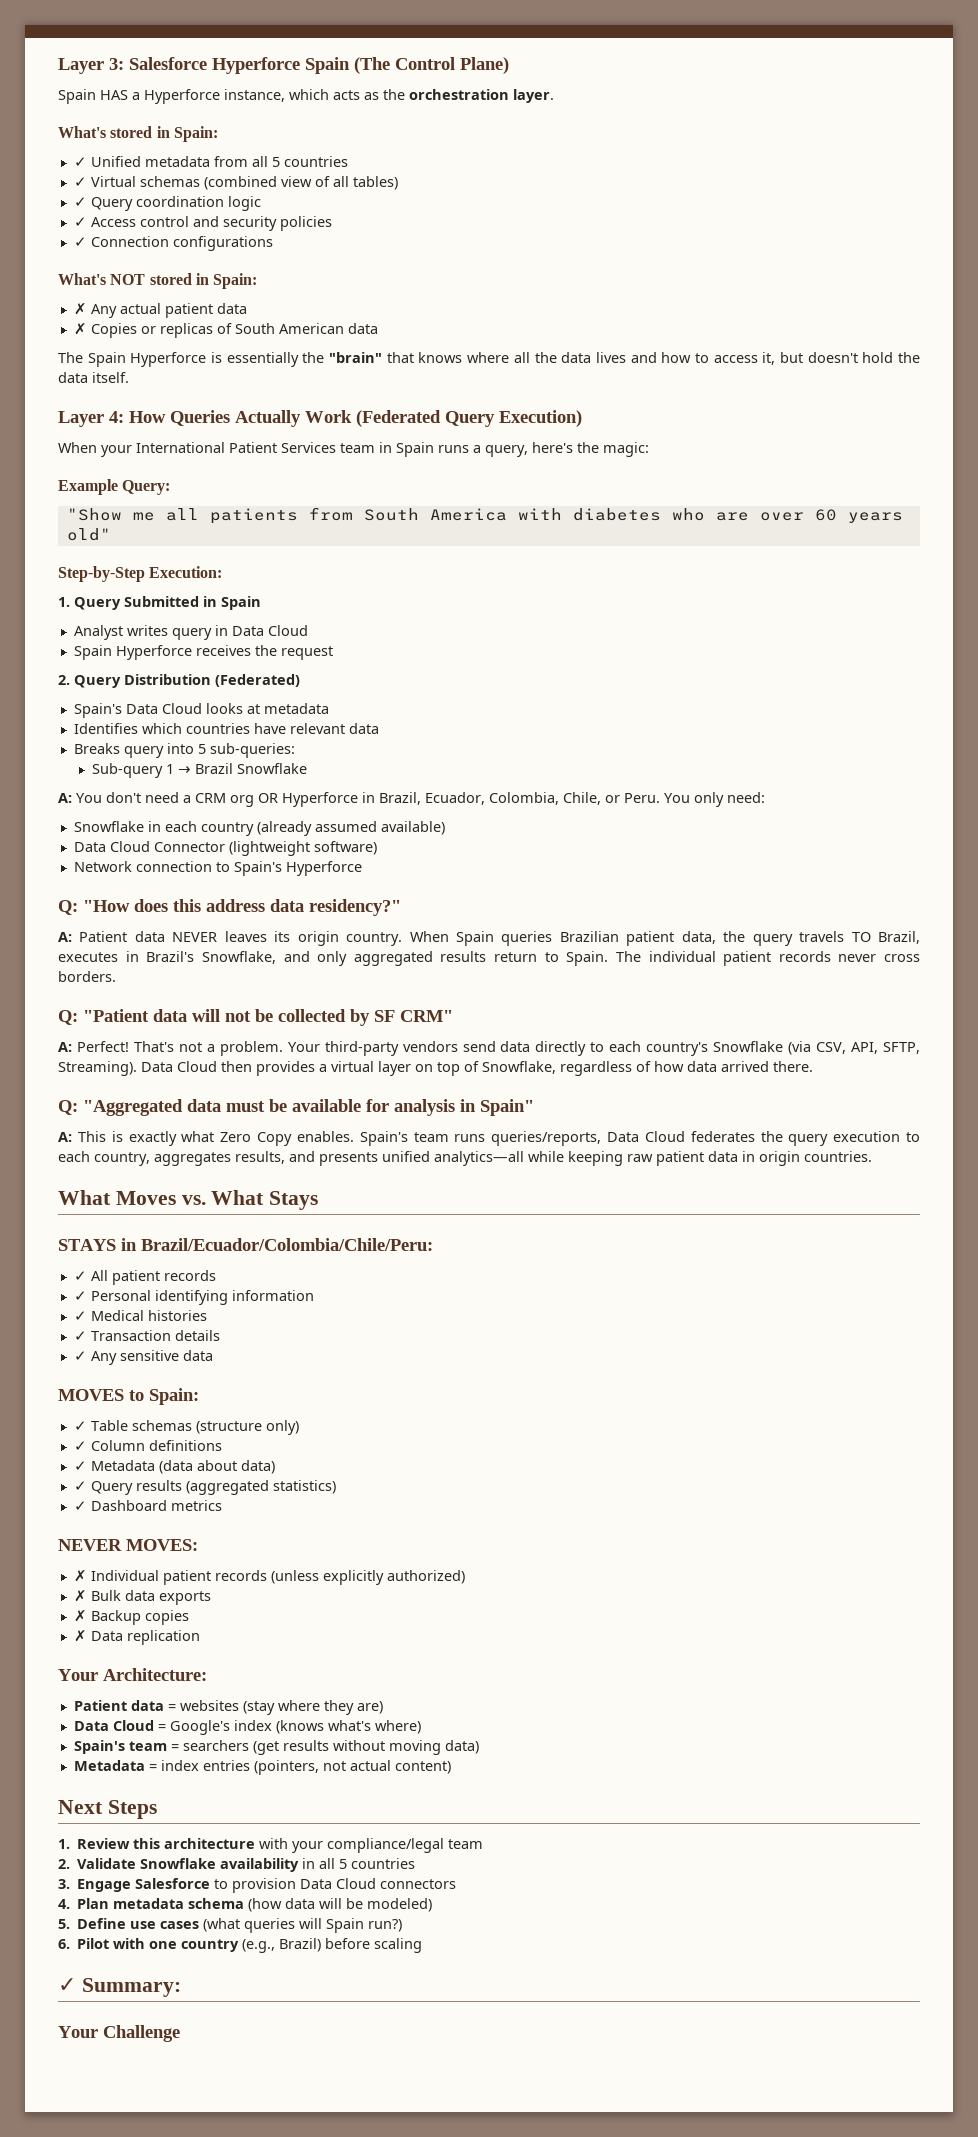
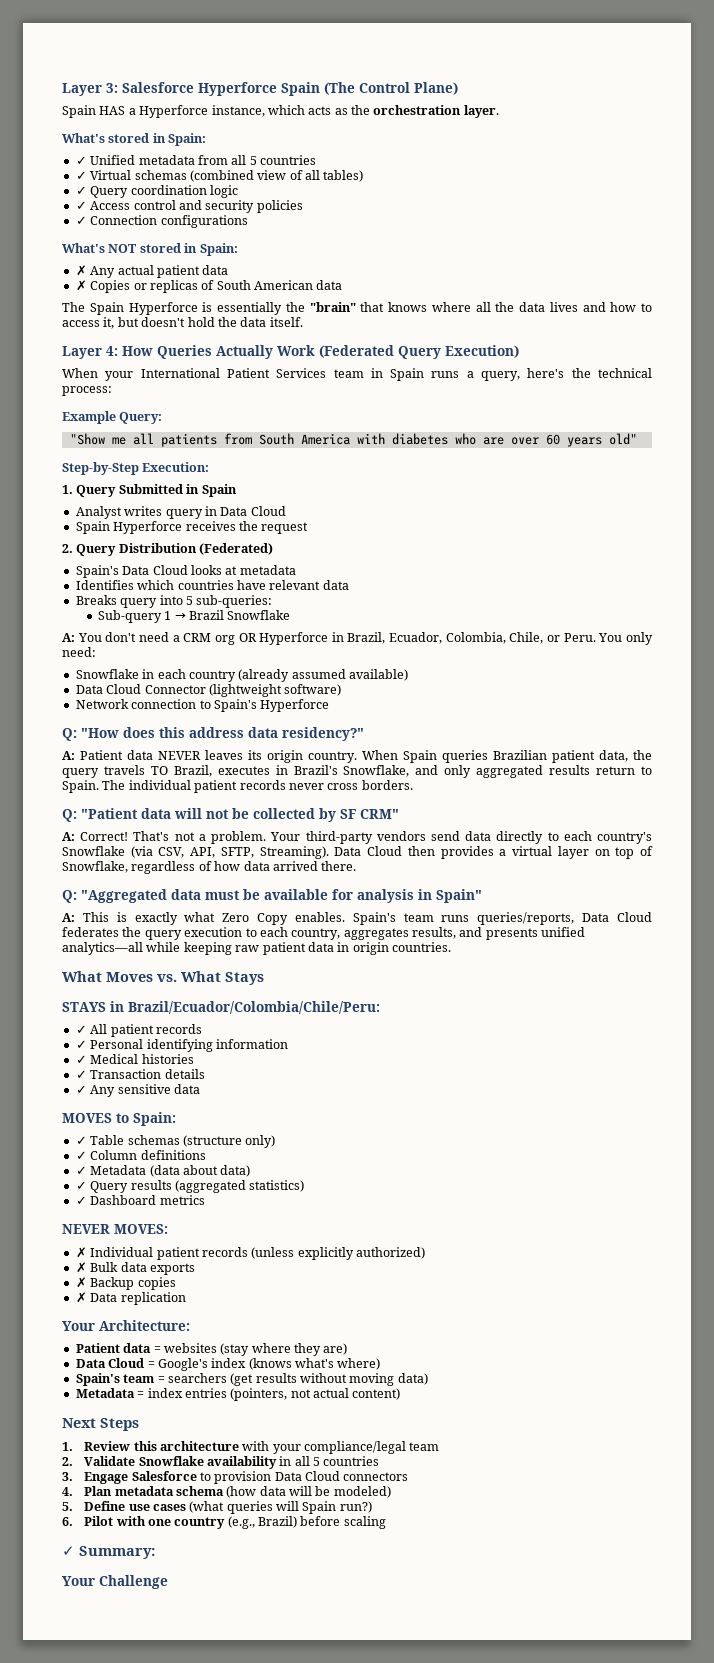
- When your International Patient Services team in Spain runs a query, here's the magic:
+ When your International Patient Services team in Spain runs a query, here's the technical process:
- A: Perfect!
+ A: Correct!

